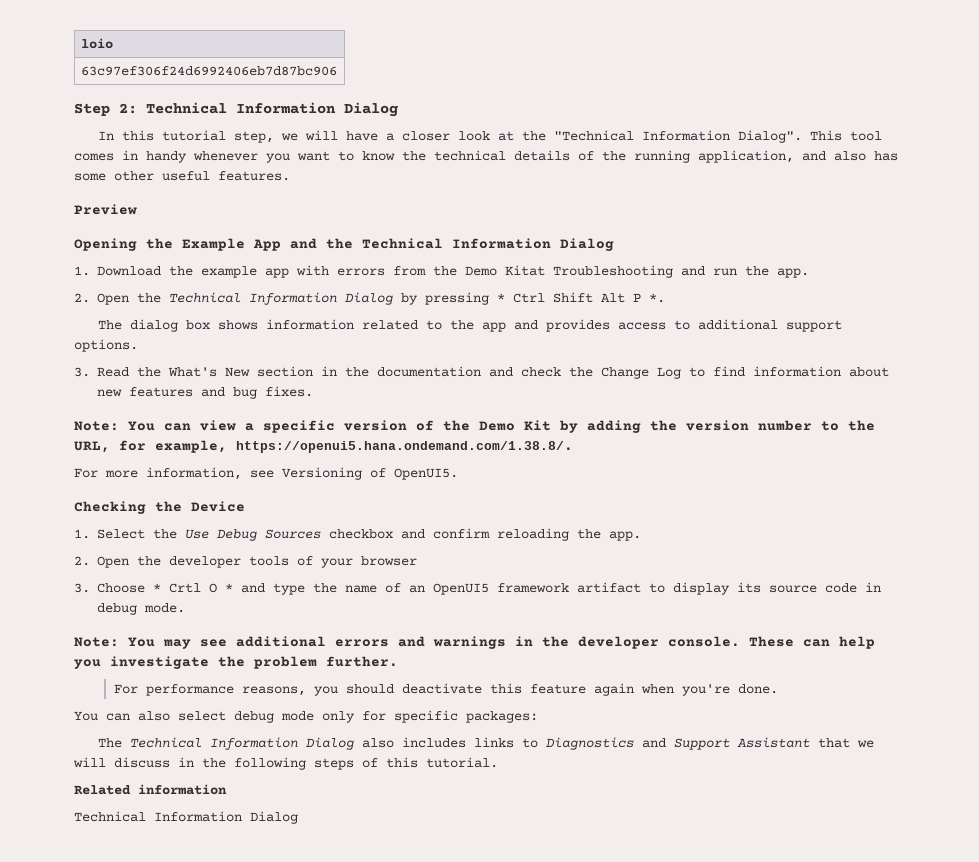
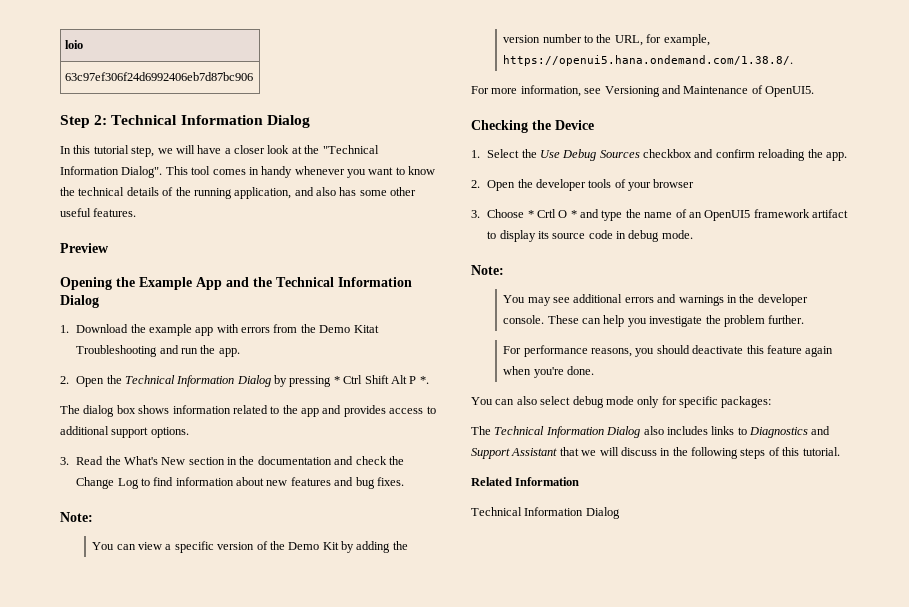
  3. Read the What's New section in the documentation and check the Change Log to find information about new features and bug fixes.
- Note: You can view a specific version of the Demo Kit by adding the version number to the URL, for example, https://openui5.hana.ondemand.com/1.38.8/.
+ Note:
+ You can view a specific version of the Demo Kit by adding the version number to the URL, for example, https://openui5.hana.ondemand.com/1.38.8/.
- For more information, see Versioning of OpenUI5.
+ For more information, see Versioning and Maintenance of OpenUI5.
  3. Choose * Crtl O * and type the name of an OpenUI5 framework artifact to display its source code in debug mode.
- Note: You may see additional errors and warnings in the developer console.
+ Note:
+ You may see additional errors and warnings in the developer console.
- Related information
+ Related Information

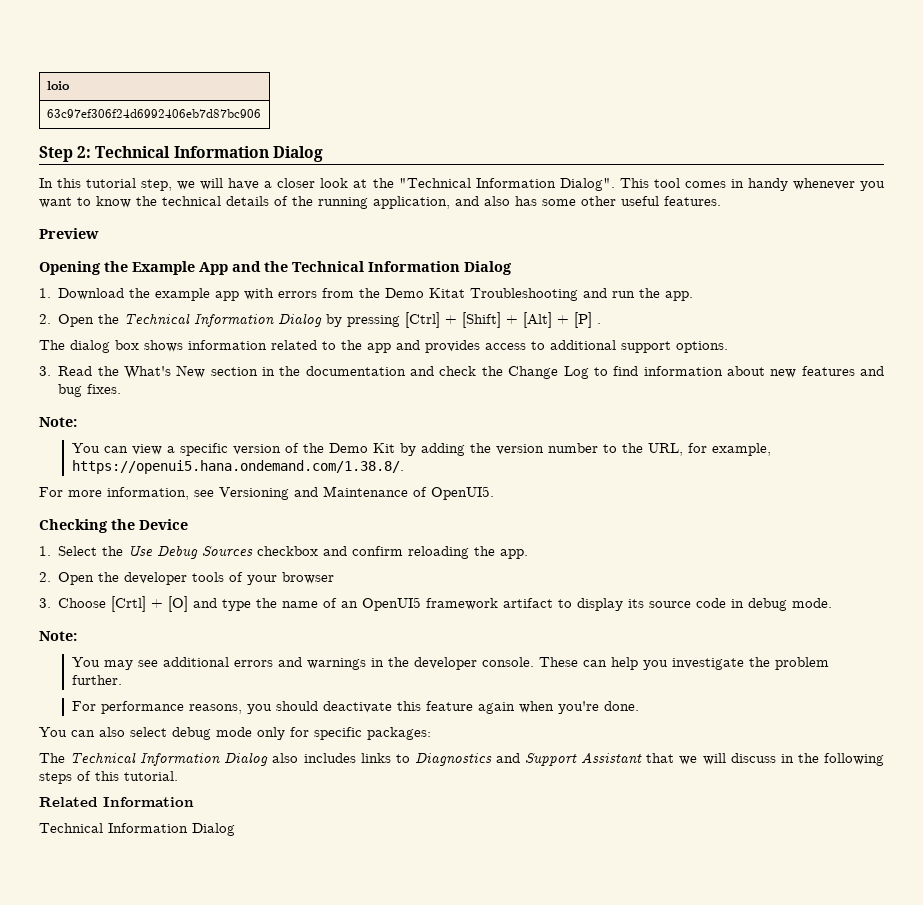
- 2. Open the Technical Information Dialog by pressing * Ctrl Shift Alt P *.
+ 2. Open the Technical Information Dialog by pressing [Ctrl] + [Shift] + [Alt] + [P] .
- 3. Choose * Crtl O * and type the name of an OpenUI5 framework artifact to display its source code in debug mode.
+ 3. Choose [Crtl] + [O] and type the name of an OpenUI5 framework artifact to display its source code in debug mode.

